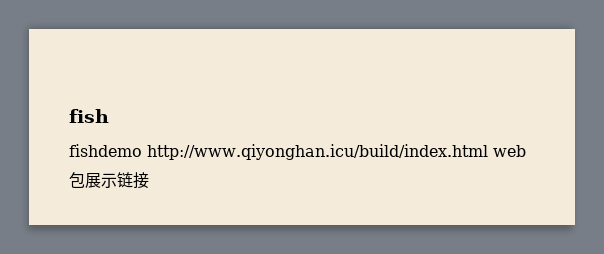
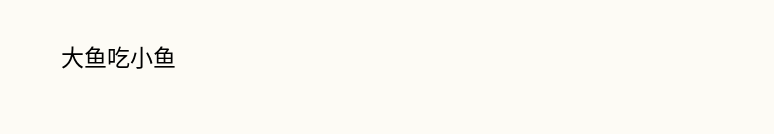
- fish
- fishdemo http://www.qiyonghan.icu/build/index.html web包展示链接
+ 大鱼吃小鱼

